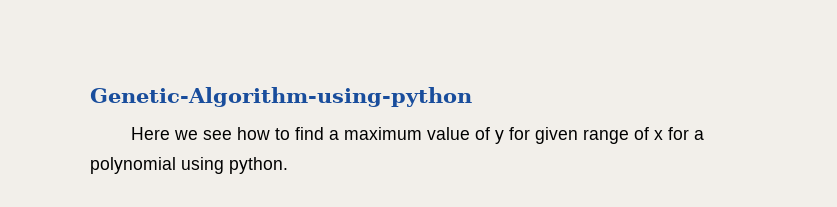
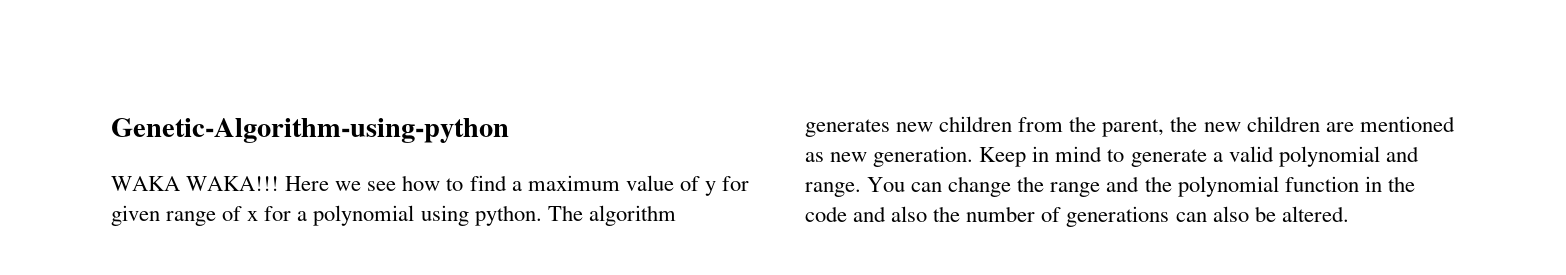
+ WAKA WAKA!!!
+ The algorithm generates new children from the parent, the new children are mentioned as new generation. Keep in mind to generate a valid polynomial and range. You can change the range and the polynomial function in the code and also the number of generations can also be altered.

